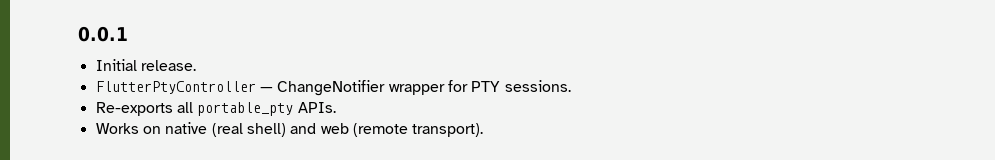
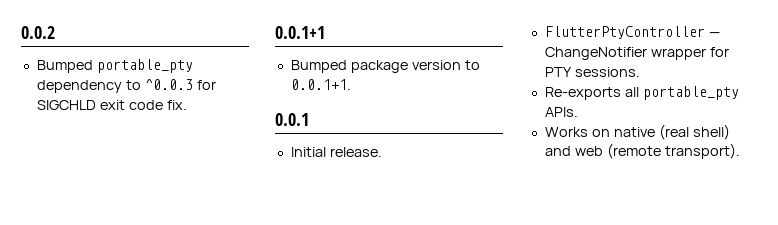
+ 0.0.2
+ Bumped portable_pty dependency to ^0.0.3 for SIGCHLD exit code fix.
+ 0.0.1+1
+ Bumped package version to 0.0.1+1.

